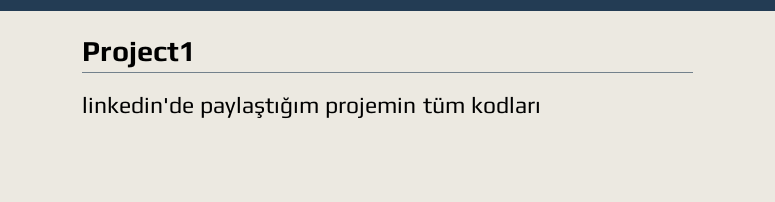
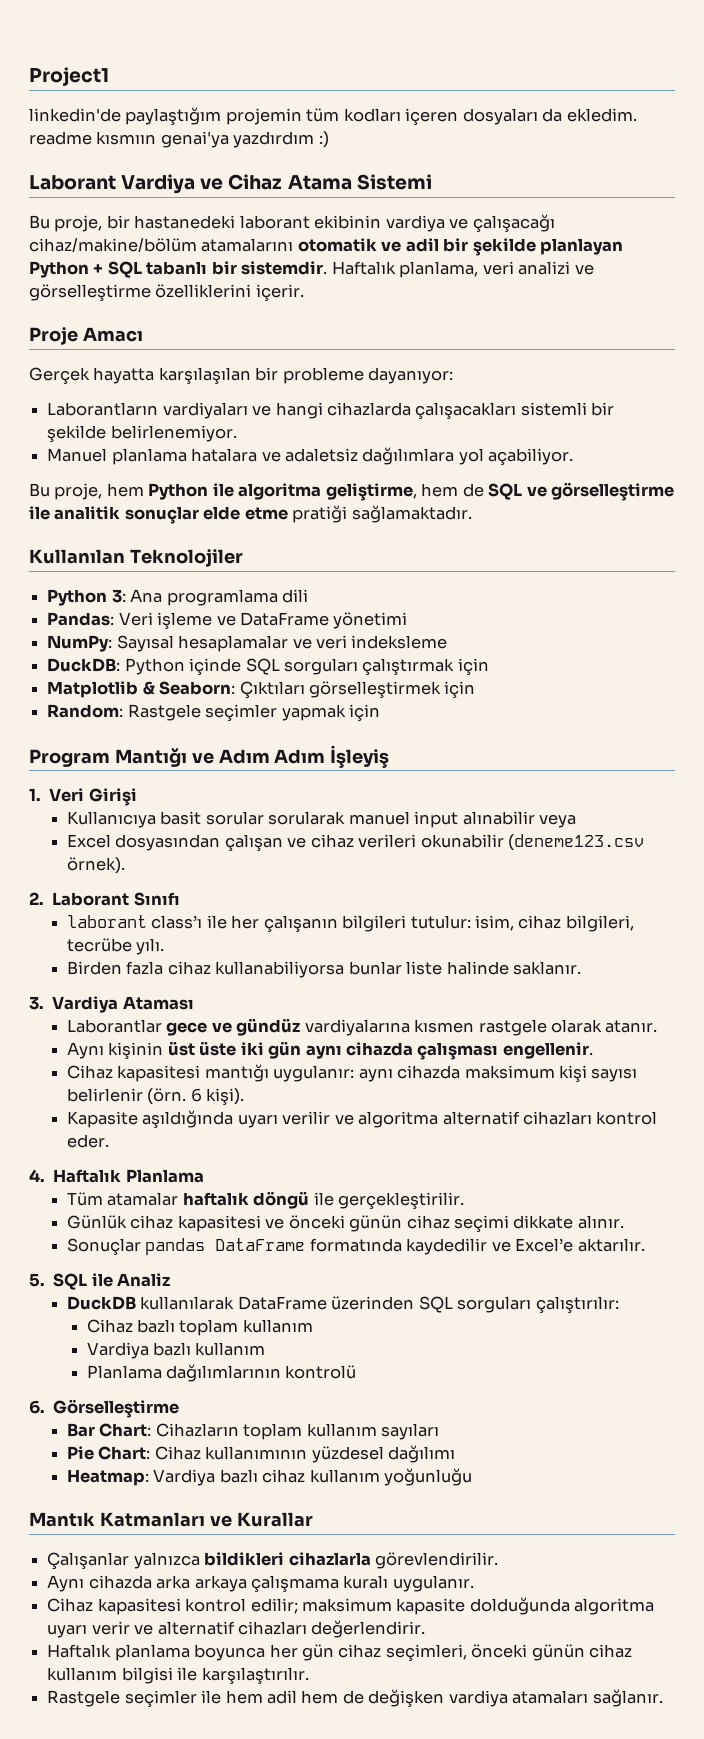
- linkedin'de paylaştığım projemin tüm kodları
+ linkedin'de paylaştığım projemin tüm kodları içeren dosyaları da ekledim. readme kısmıın genai'ya yazdırdım :)
+ Laborant Vardiya ve Cihaz Atama Sistemi
+ Bu proje, bir hastanedeki laborant ekibinin vardiya ve çalışacağı cihaz/makine/bölüm atamalarını otomatik ve adil bir şekilde planlayan Python + SQL tabanlı bir sistemdir. Haftalık planlama, veri analizi ve görselleştirme özelliklerini içerir.
+ Proje Amacı
+ Gerçek hayatta karşılaşılan bir probleme dayanıyor:
+ Laborantların vardiyaları ve hangi cihazlarda çalışacakları sistemli bir şekilde belirlenemiyor.
+ Manuel planlama hatalara ve adaletsiz dağılımlara yol açabiliyor.
+ Bu proje, hem Python ile algoritma geliştirme, hem de SQL ve görselleştirme ile analitik sonuçlar elde etme pratiği sağlamaktadır.
+ Kullanılan Teknolojiler
+ Python 3: Ana programlama dili
+ Pandas: Veri işleme ve DataFrame yönetimi
+ NumPy: Sayısal hesaplamalar ve veri indeksleme
+ DuckDB: Python içinde SQL sorguları çalıştırmak için
+ Matplotlib & Seaborn: Çıktıları görselleştirmek için
+ Random: Rastgele seçimler yapmak için
+ Program Mantığı ve Adım Adım İşleyiş
+ 1. Veri Girişi
+ Kullanıcıya basit sorular sorularak manuel input alınabilir veya
+ Excel dosyasından çalışan ve cihaz verileri okunabilir (deneme123.csv örnek).
+ 2. Laborant Sınıfı
+ laborant class’ı ile her çalışanın bilgileri tutulur: isim, cihaz bilgileri, tecrübe yılı.
+ Birden fazla cihaz kullanabiliyorsa bunlar liste halinde saklanır.
+ 3. Vardiya Ataması
+ Laborantlar gece ve gündüz vardiyalarına kısmen rastgele olarak atanır.
+ Aynı kişinin üst üste iki gün aynı cihazda çalışması engellenir.
+ Cihaz kapasitesi mantığı uygulanır: aynı cihazda maksimum kişi sayısı belirlenir (örn. 6 kişi).
+ Kapasite aşıldığında uyarı verilir ve algoritma alternatif cihazları kontrol eder.
+ 4. Haftalık Planlama
+ Tüm atamalar haftalık döngü ile gerçekleştirilir.
+ Günlük cihaz kapasitesi ve önceki günün cihaz seçimi dikkate alınır.
+ Sonuçlar pandas DataFrame formatında kaydedilir ve Excel’e aktarılır.
+ 5. SQL ile Analiz
+ DuckDB kullanılarak DataFrame üzerinden SQL sorguları çalıştırılır:
+ Cihaz bazlı toplam kullanım
+ Vardiya bazlı kullanım
+ Planlama dağılımlarının kontrolü
+ 6. Görselleştirme
+ Bar Chart: Cihazların toplam kullanım sayıları
+ Pie Chart: Cihaz kullanımının yüzdesel dağılımı
+ Heatmap: Vardiya bazlı cihaz kullanım yoğunluğu
+ Mantık Katmanları ve Kurallar
+ Çalışanlar yalnızca bildikleri cihazlarla görevlendirilir.
+ Aynı cihazda arka arkaya çalışmama kuralı uygulanır.
+ Cihaz kapasitesi kontrol edilir; maksimum kapasite dolduğunda algoritma uyarı verir ve alternatif cihazları değerlendirir.
+ Haftalık planlama boyunca her gün cihaz seçimleri, önceki günün cihaz kullanım bilgisi ile karşılaştırılır.
+ Rastgele seçimler ile hem adil hem de değişken vardiya atamaları sağlanır.

